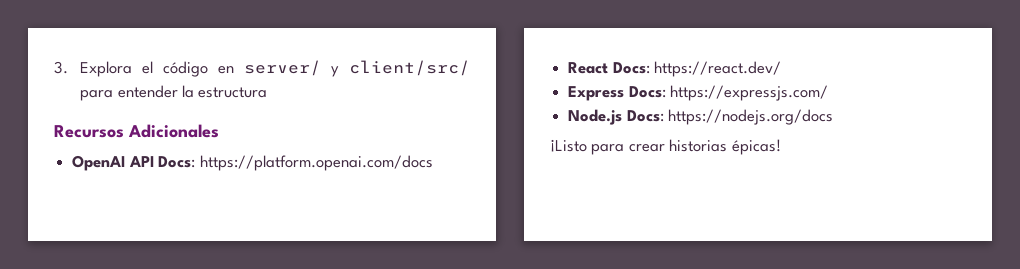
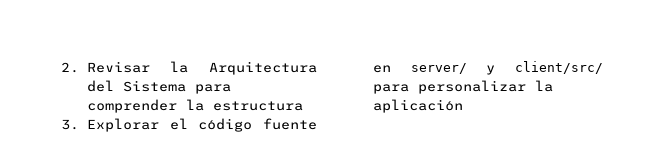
- 3. Explora el código en server/ y client/src/ para entender la estructura
- Recursos Adicionales
- OpenAI API Docs: https://platform.openai.com/docs
- React Docs: https://react.dev/
- Express Docs: https://expressjs.com/
- Node.js Docs: https://nodejs.org/docs
- ¡Listo para crear historias épicas!
+ 2. Revisar la Arquitectura del Sistema para comprender la estructura
+ 3. Explorar el código fuente en server/ y client/src/ para personalizar la aplicación

